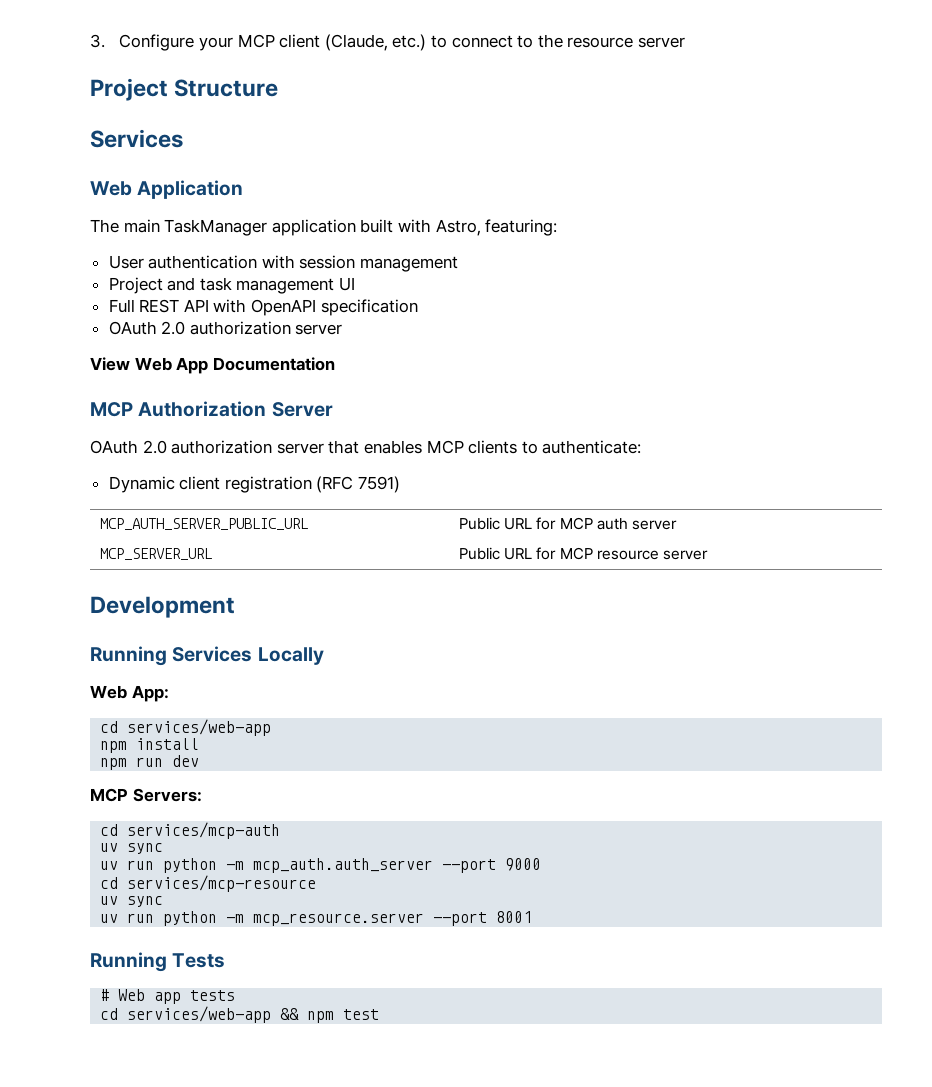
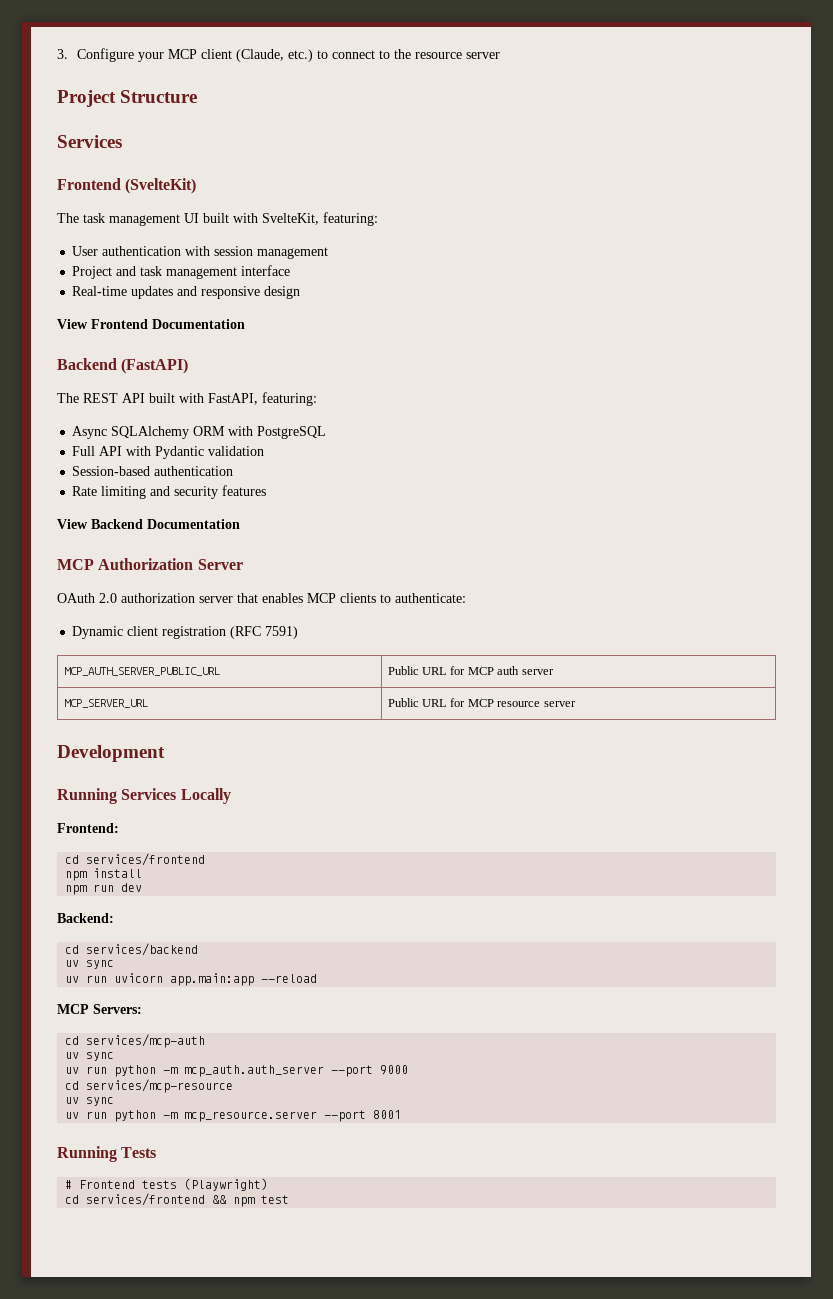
- Web Application
- The main TaskManager application built with Astro, featuring:
+ Frontend (SvelteKit)
+ The task management UI built with SvelteKit, featuring:
- Project and task management UI
+ Project and task management interface
+ Real-time updates and responsive design
+ View Frontend Documentation
+ Backend (FastAPI)
+ The REST API built with FastAPI, featuring:
+ Async SQLAlchemy ORM with PostgreSQL
- Full REST API with OpenAPI specification
- OAuth 2.0 authorization server
- View Web App Documentation
+ Full API with Pydantic validation
+ Session-based authentication
+ Rate limiting and security features
+ View Backend Documentation
- Web App:
- cd services/web-app
+ Frontend:
+ cd services/frontend
+ Backend:
+ cd services/backend
+ uv sync
+ uv run uvicorn app.main:app --reload
- # Web app tests
- cd services/web-app && npm test
+ # Frontend tests (Playwright)
+ cd services/frontend && npm test

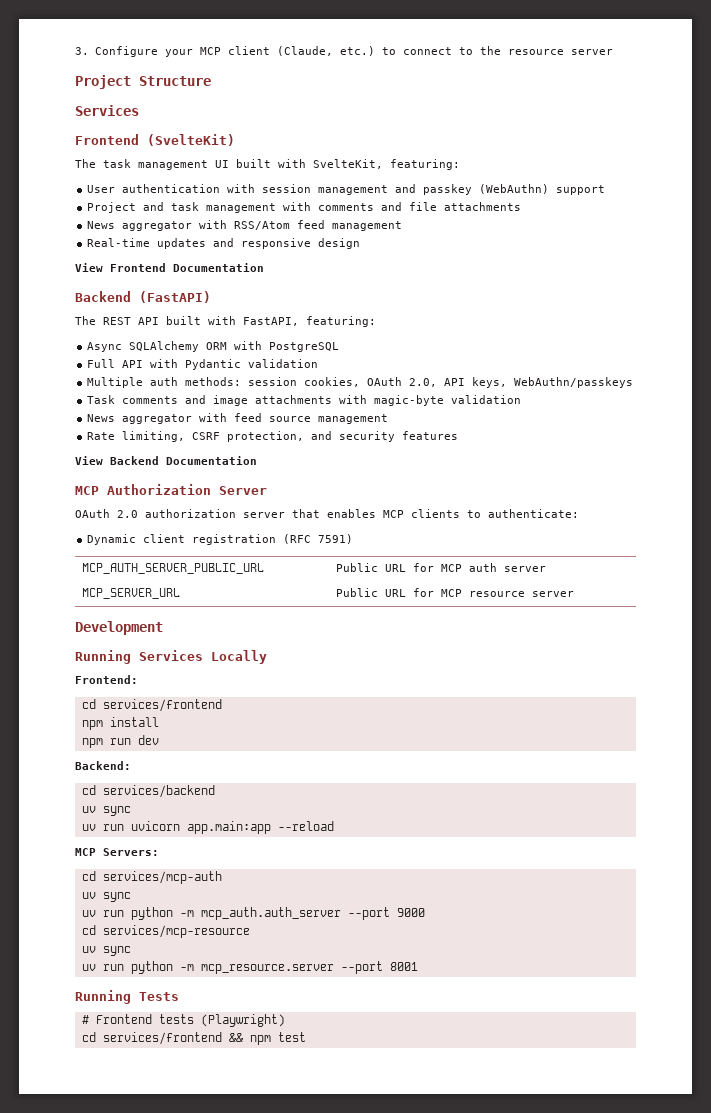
- User authentication with session management
+ User authentication with session management and passkey (WebAuthn) support
- Project and task management interface
+ Project and task management with comments and file attachments
+ News aggregator with RSS/Atom feed management
- Session-based authentication
- Rate limiting and security features
+ Multiple auth methods: session cookies, OAuth 2.0, API keys, WebAuthn/passkeys
+ Task comments and image attachments with magic-byte validation
+ News aggregator with feed source management
+ Rate limiting, CSRF protection, and security features

